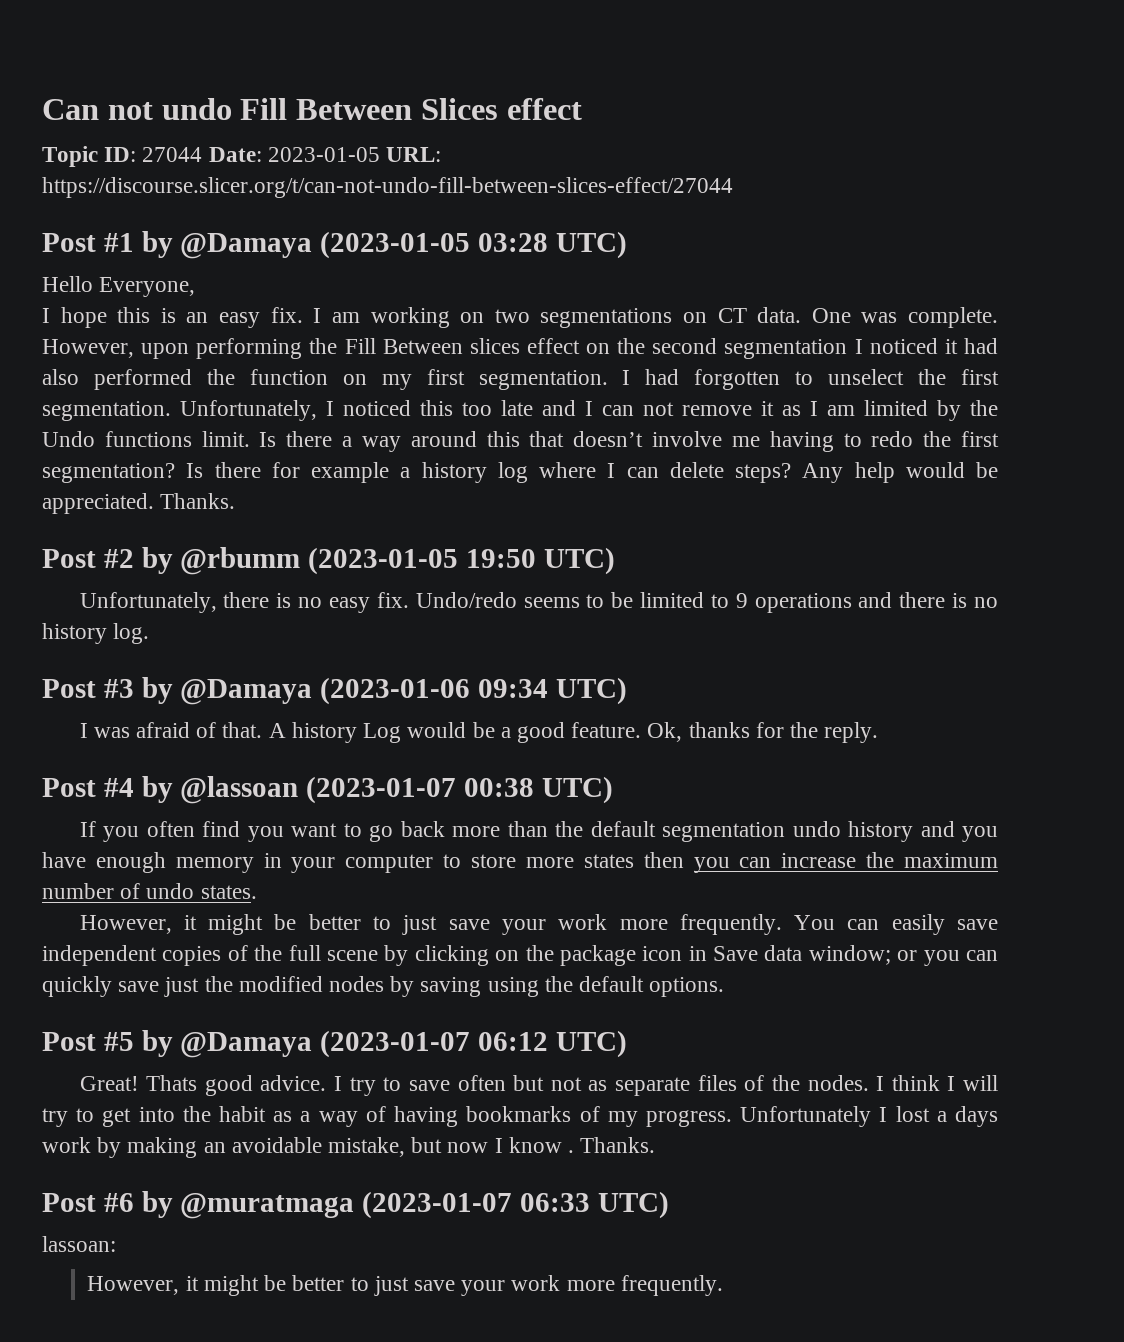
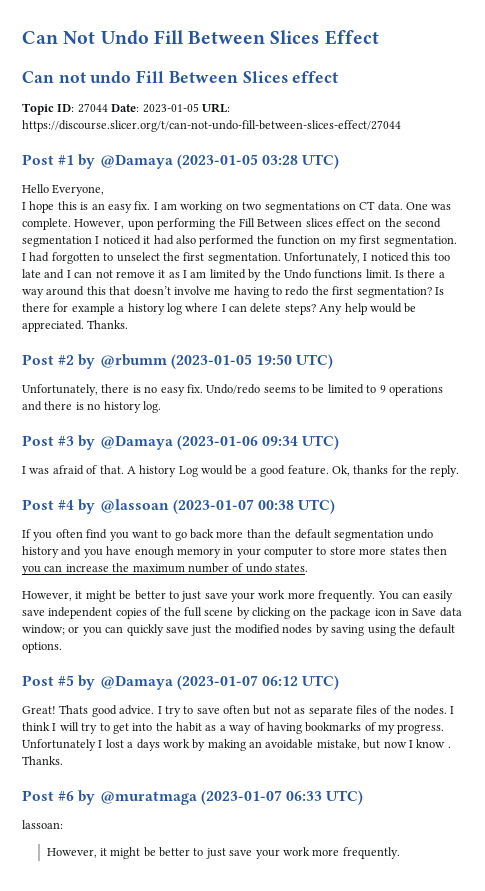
+ Can Not Undo Fill Between Slices Effect

